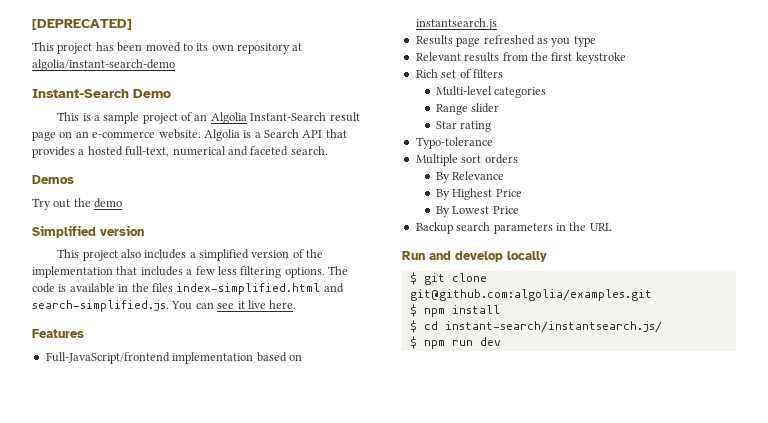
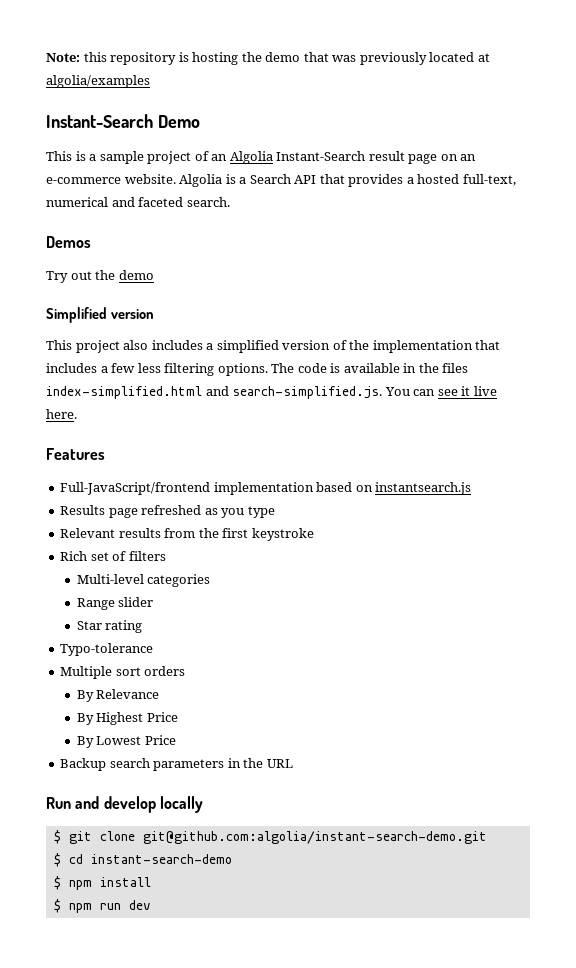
- [DEPRECATED]
- This project has been moved to its own repository at algolia/instant-search-demo
+ Note: this repository is hosting the demo that was previously located at algolia/examples
- $ git clone git@github.com:algolia/examples.git
+ $ git clone git@github.com:algolia/instant-search-demo.git
+ $ cd instant-search-demo
- $ cd instant-search/instantsearch.js/

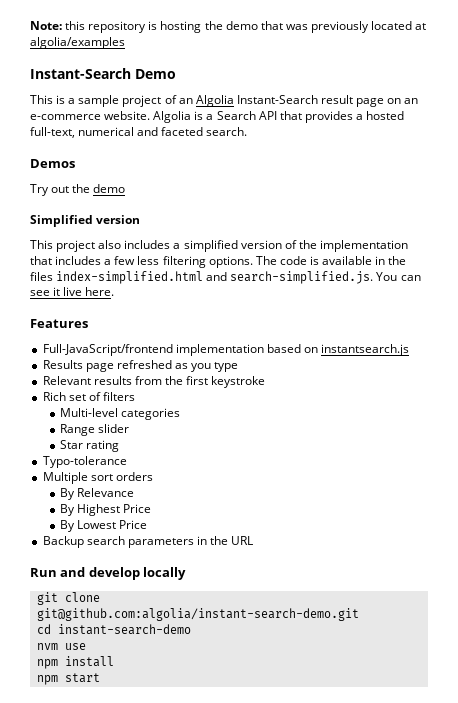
- $ git clone git@github.com:algolia/instant-search-demo.git
+ git clone git@github.com:algolia/instant-search-demo.git
- $ cd instant-search-demo
+ cd instant-search-demo
- $ npm install
+ nvm use
+ npm install
- $ npm run dev
+ npm start

